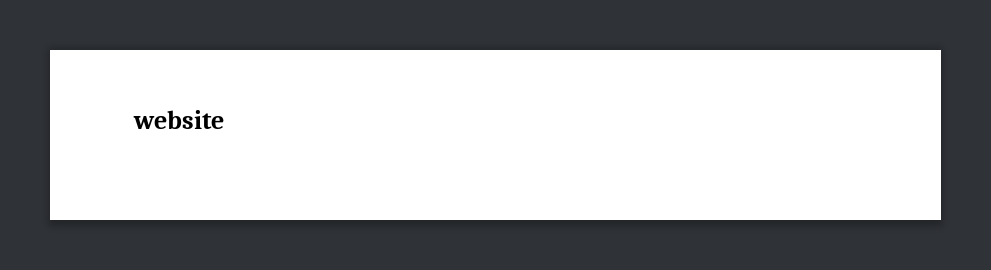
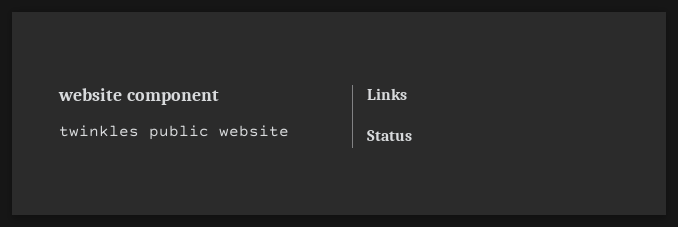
- website
+ website component
+ twinkles public website
+ Links
+ Status

